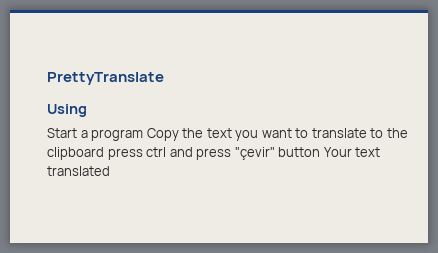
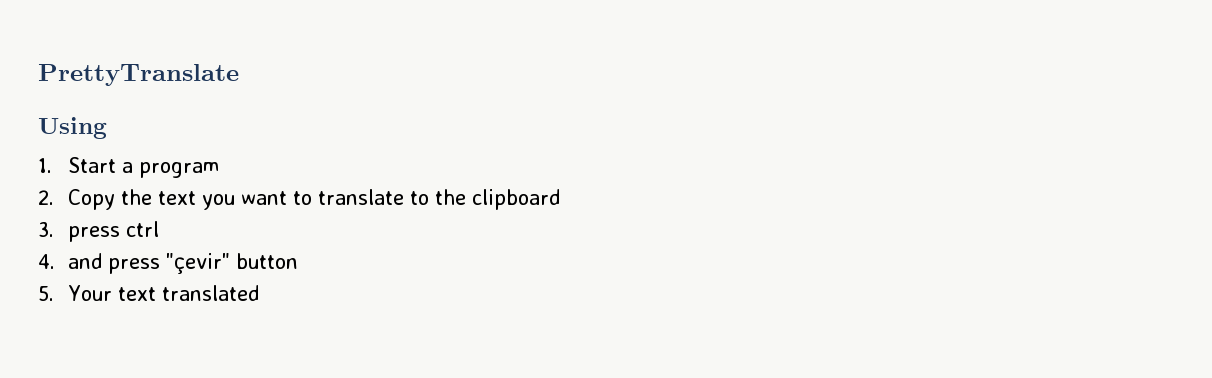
- Start a program Copy the text you want to translate to the clipboard press ctrl and press "çevir" button Your text translated
+ 1. Start a program
+ 2. Copy the text you want to translate to the clipboard
+ 3. press ctrl
+ 4. and press "çevir" button
+ 5. Your text translated

